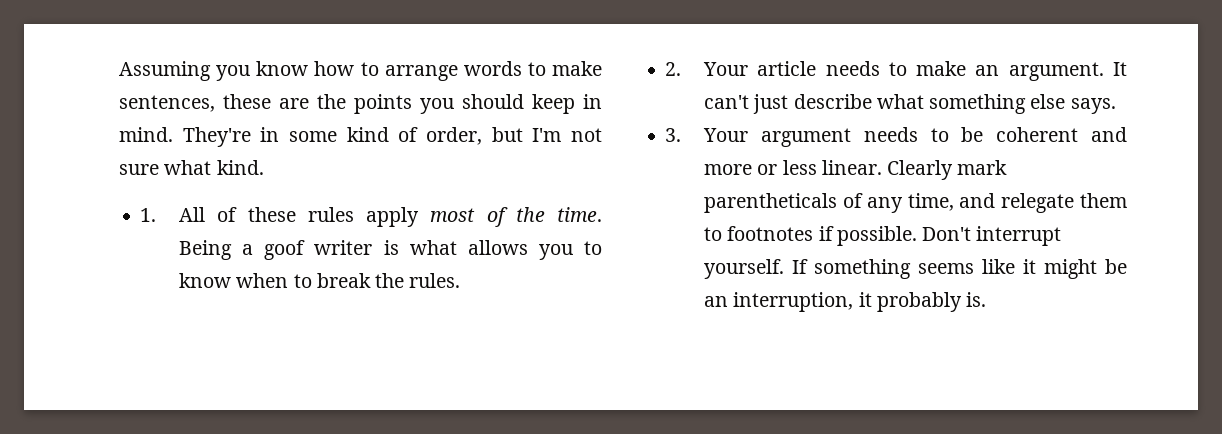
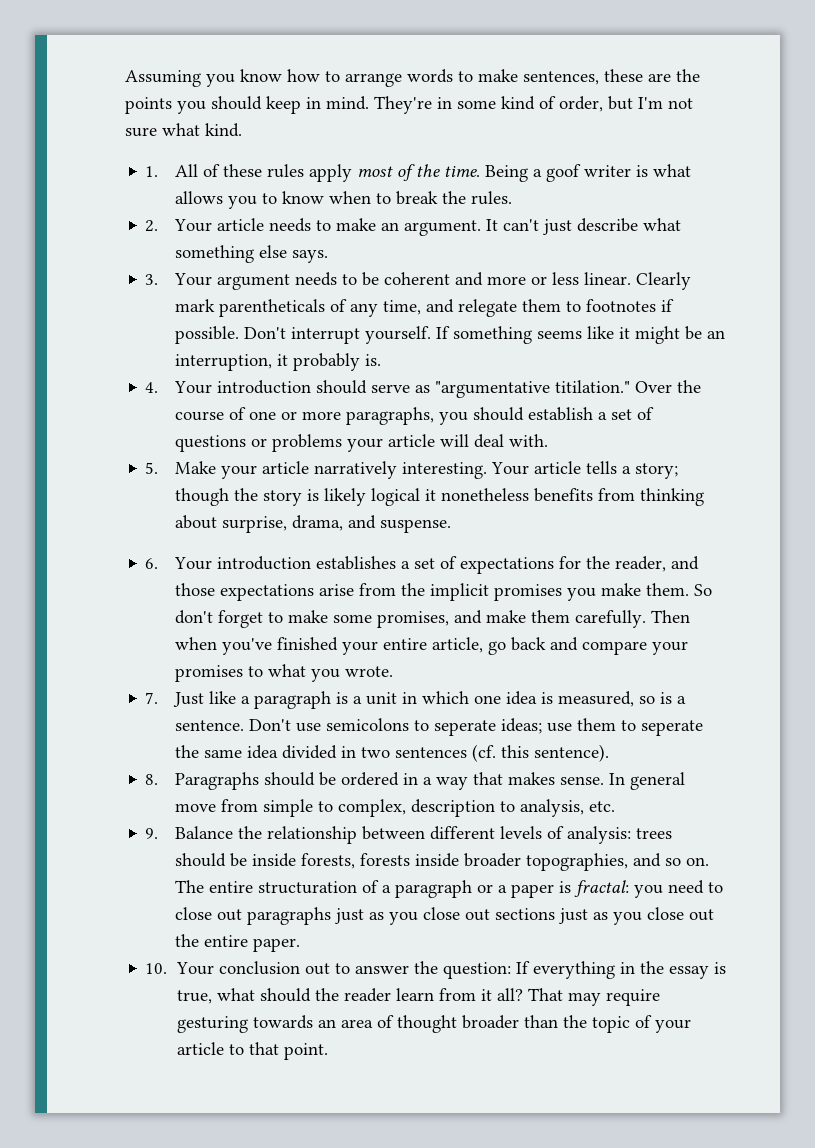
+ 4. Your introduction should serve as "argumentative titilation." Over the course of one or more paragraphs, you should establish a set of questions or problems your article will deal with.
+ 5. Make your article narratively interesting. Your article tells a story; though the story is likely logical it nonetheless benefits from thinking about surprise, drama, and suspense.
+ 6. Your introduction establishes a set of expectations for the reader, and those expectations arise from the implicit promises you make them. So don't forget to make some promises, and make them carefully. Then when you've finished your entire article, go back and compare your promises to what you wrote.
+ 7. Just like a paragraph is a unit in which one idea is measured, so is a sentence. Don't use semicolons to seperate ideas; use them to seperate the same idea divided in two sentences (cf. this sentence).
+ 8. Paragraphs should be ordered in a way that makes sense. In general move from simple to complex, description to analysis, etc.
+ 9. Balance the relationship between different levels of analysis: trees should be inside forests, forests inside broader topographies, and so on. The entire structuration of a paragraph or a paper is fractal: you need to close out paragraphs just as you close out sections just as you close out the entire paper.
+ 10. Your conclusion out to answer the question: If everything in the essay is true, what should the reader learn from it all? That may require gesturing towards an area of thought broader than the topic of your article to that point.

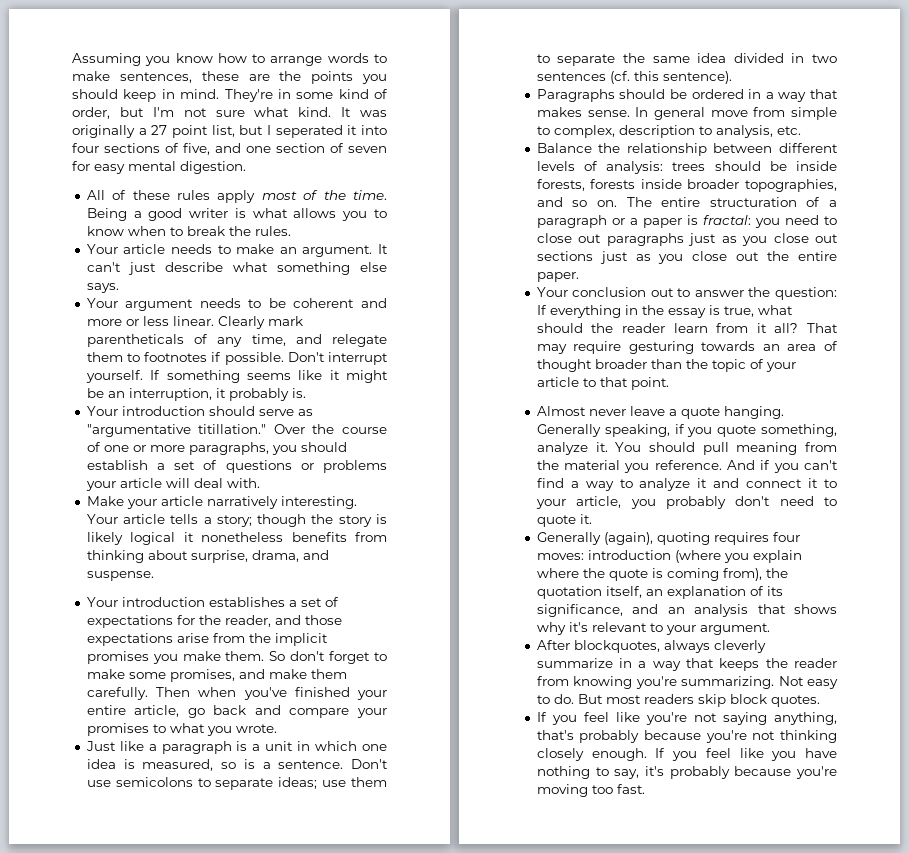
- They're in some kind of order, but I'm not sure what kind.
- 1. All of these rules apply most of the time.
+ They're in some kind of order, but I'm not sure what kind. It was originally a 27 point list, but I seperated it into four sections of five, and one section of seven for easy mental digestion.
+ All of these rules apply most of the time.
- Being a goof writer is what allows you to know when to break the rules.
+ Being a good writer is what allows you to know when to break the rules.
- 2. Your article needs to make an argument.
+ Your article needs to make an argument.
- 3. Your argument needs to be coherent and more or less linear.
+ Your argument needs to be coherent and more or less linear.
- 4. Your introduction should serve as "argumentative titilation."
+ Your introduction should serve as "argumentative titillation."
- 5. Make your article narratively interesting.
+ Make your article narratively interesting.
- 6. Your introduction establishes a set of expectations for the reader, and those expectations arise from the implicit promises you make them.
+ Your introduction establishes a set of expectations for the reader, and those expectations arise from the implicit promises you make them.
- 7. Just like a paragraph is a unit in which one idea is measured, so is a sentence.
+ Just like a paragraph is a unit in which one idea is measured, so is a sentence.
- Don't use semicolons to seperate ideas; use them to seperate the same idea divided in two sentences (cf. this sentence).
+ Don't use semicolons to separate ideas; use them to separate the same idea divided in two sentences (cf. this sentence).
- 8. Paragraphs should be ordered in a way that makes sense.
+ Paragraphs should be ordered in a way that makes sense.
- 9. Balance the relationship between different levels of analysis: trees should be inside forests, forests inside broader topographies, and so on.
+ Balance the relationship between different levels of analysis: trees should be inside forests, forests inside broader topographies, and so on.
- 10. Your conclusion out to answer the question: If everything in the essay is true, what should the reader learn from it all?
+ Your conclusion out to answer the question: If everything in the essay is true, what should the reader learn from it all?
+ Almost never leave a quote hanging. Generally speaking, if you quote something, analyze it. You should pull meaning from the material you reference. And if you can't find a way to analyze it and connect it to your article, you probably don't need to quote it.
+ Generally (again), quoting requires four moves: introduction (where you explain where the quote is coming from), the quotation itself, an explanation of its significance, and an analysis that shows why it's relevant to your argument.
+ After blockquotes, always cleverly summarize in a way that keeps the reader from knowing you're summarizing. Not easy to do. But most readers skip block quotes.
+ If you feel like you're not saying anything, that's probably because you're not thinking closely enough. If you feel like you have nothing to say, it's probably because you're moving too fast.

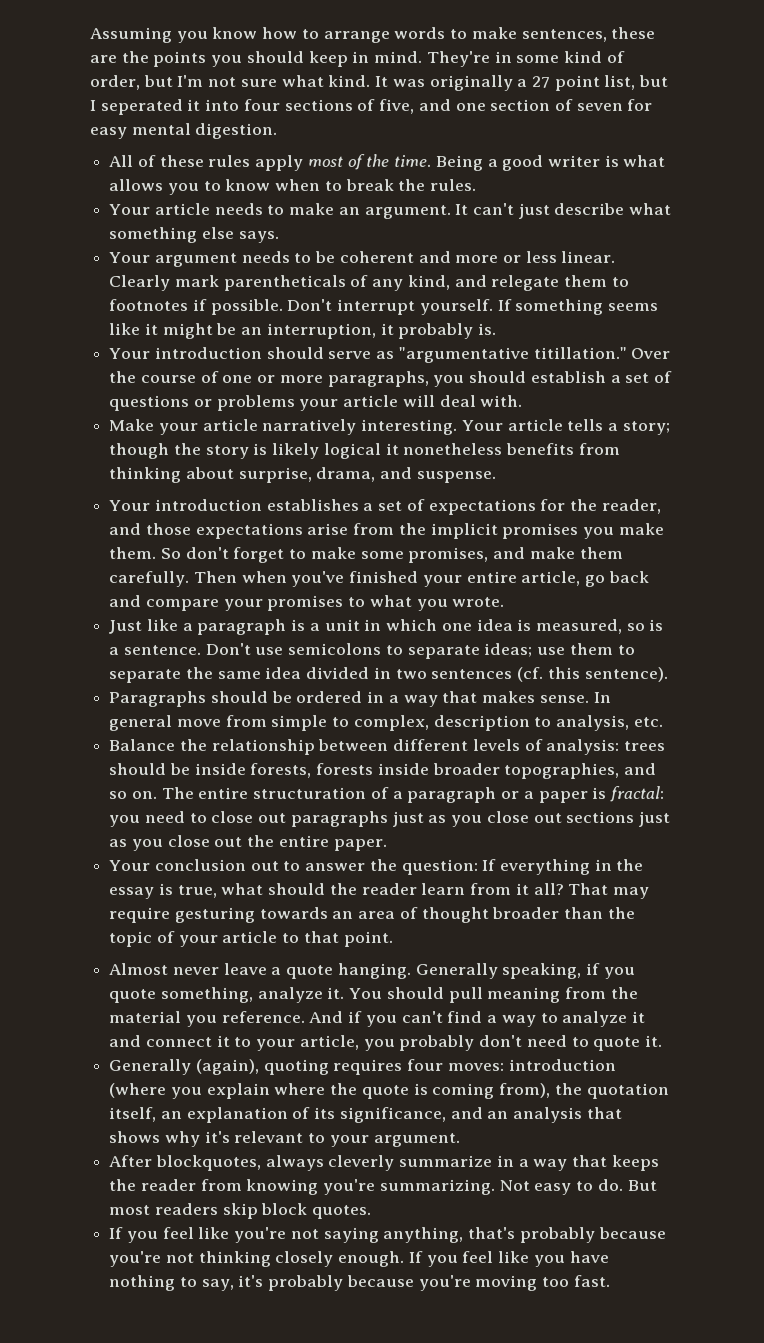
- Clearly mark parentheticals of any time, and relegate them to footnotes if possible.
+ Clearly mark parentheticals of any kind, and relegate them to footnotes if possible.

